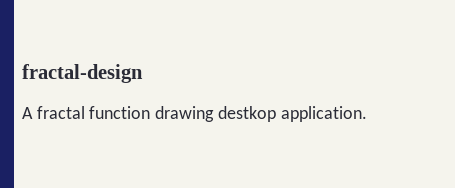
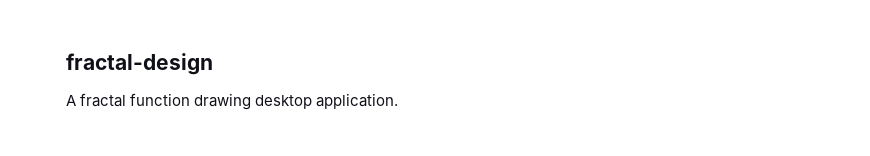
- A fractal function drawing destkop application.
+ A fractal function drawing desktop application.

